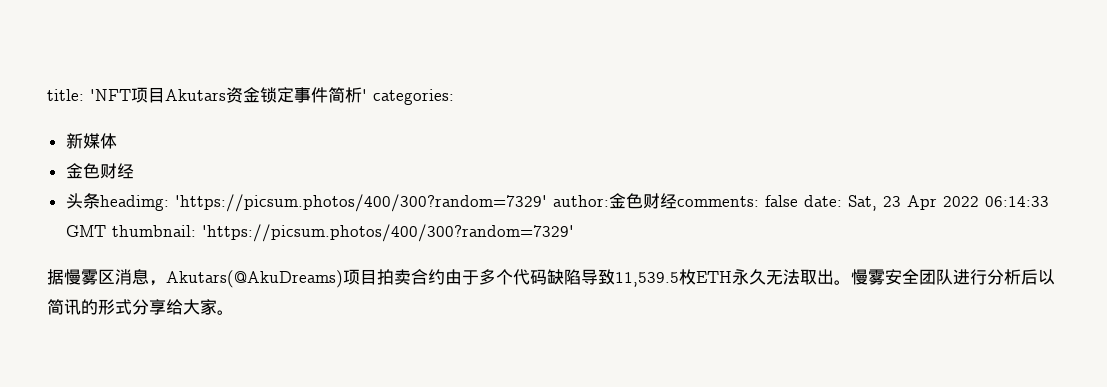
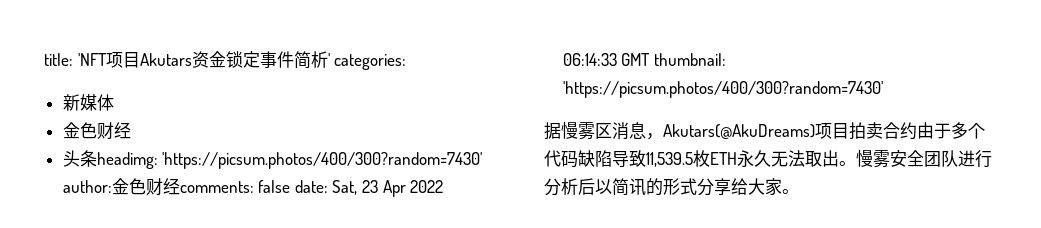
- 头条headimg: 'https://picsum.photos/400/300?random=7329' author:金色财经comments: false date: Sat, 23 Apr 2022 06:14:33 GMT thumbnail: 'https://picsum.photos/400/300?random=7329'
+ 头条headimg: 'https://picsum.photos/400/300?random=7430' author:金色财经comments: false date: Sat, 23 Apr 2022 06:14:33 GMT thumbnail: 'https://picsum.photos/400/300?random=7430'

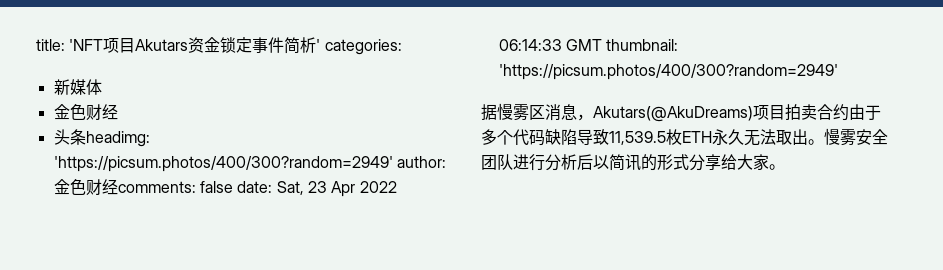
- 头条headimg: 'https://picsum.photos/400/300?random=7430' author:金色财经comments: false date: Sat, 23 Apr 2022 06:14:33 GMT thumbnail: 'https://picsum.photos/400/300?random=7430'
+ 头条headimg: 'https://picsum.photos/400/300?random=2949' author:金色财经comments: false date: Sat, 23 Apr 2022 06:14:33 GMT thumbnail: 'https://picsum.photos/400/300?random=2949'

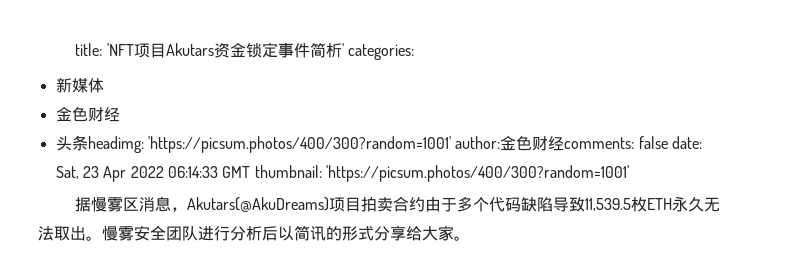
- 头条headimg: 'https://picsum.photos/400/300?random=2949' author:金色财经comments: false date: Sat, 23 Apr 2022 06:14:33 GMT thumbnail: 'https://picsum.photos/400/300?random=2949'
+ 头条headimg: 'https://picsum.photos/400/300?random=1001' author:金色财经comments: false date: Sat, 23 Apr 2022 06:14:33 GMT thumbnail: 'https://picsum.photos/400/300?random=1001'

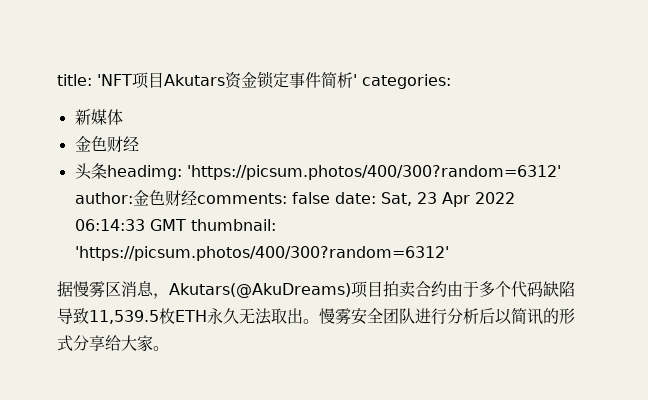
- 头条headimg: 'https://picsum.photos/400/300?random=1001' author:金色财经comments: false date: Sat, 23 Apr 2022 06:14:33 GMT thumbnail: 'https://picsum.photos/400/300?random=1001'
+ 头条headimg: 'https://picsum.photos/400/300?random=6312' author:金色财经comments: false date: Sat, 23 Apr 2022 06:14:33 GMT thumbnail: 'https://picsum.photos/400/300?random=6312'

